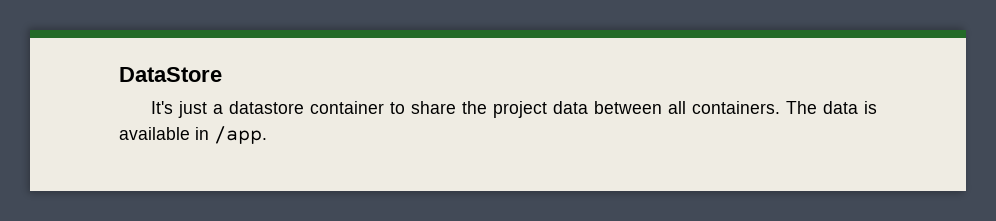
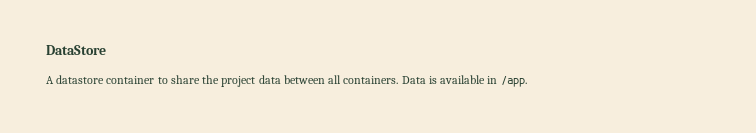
- It's just a datastore container to share the project data between all containers.
+ A datastore container to share the project data between all containers.
- The data is available in /app.
+ Data is available in /app.

